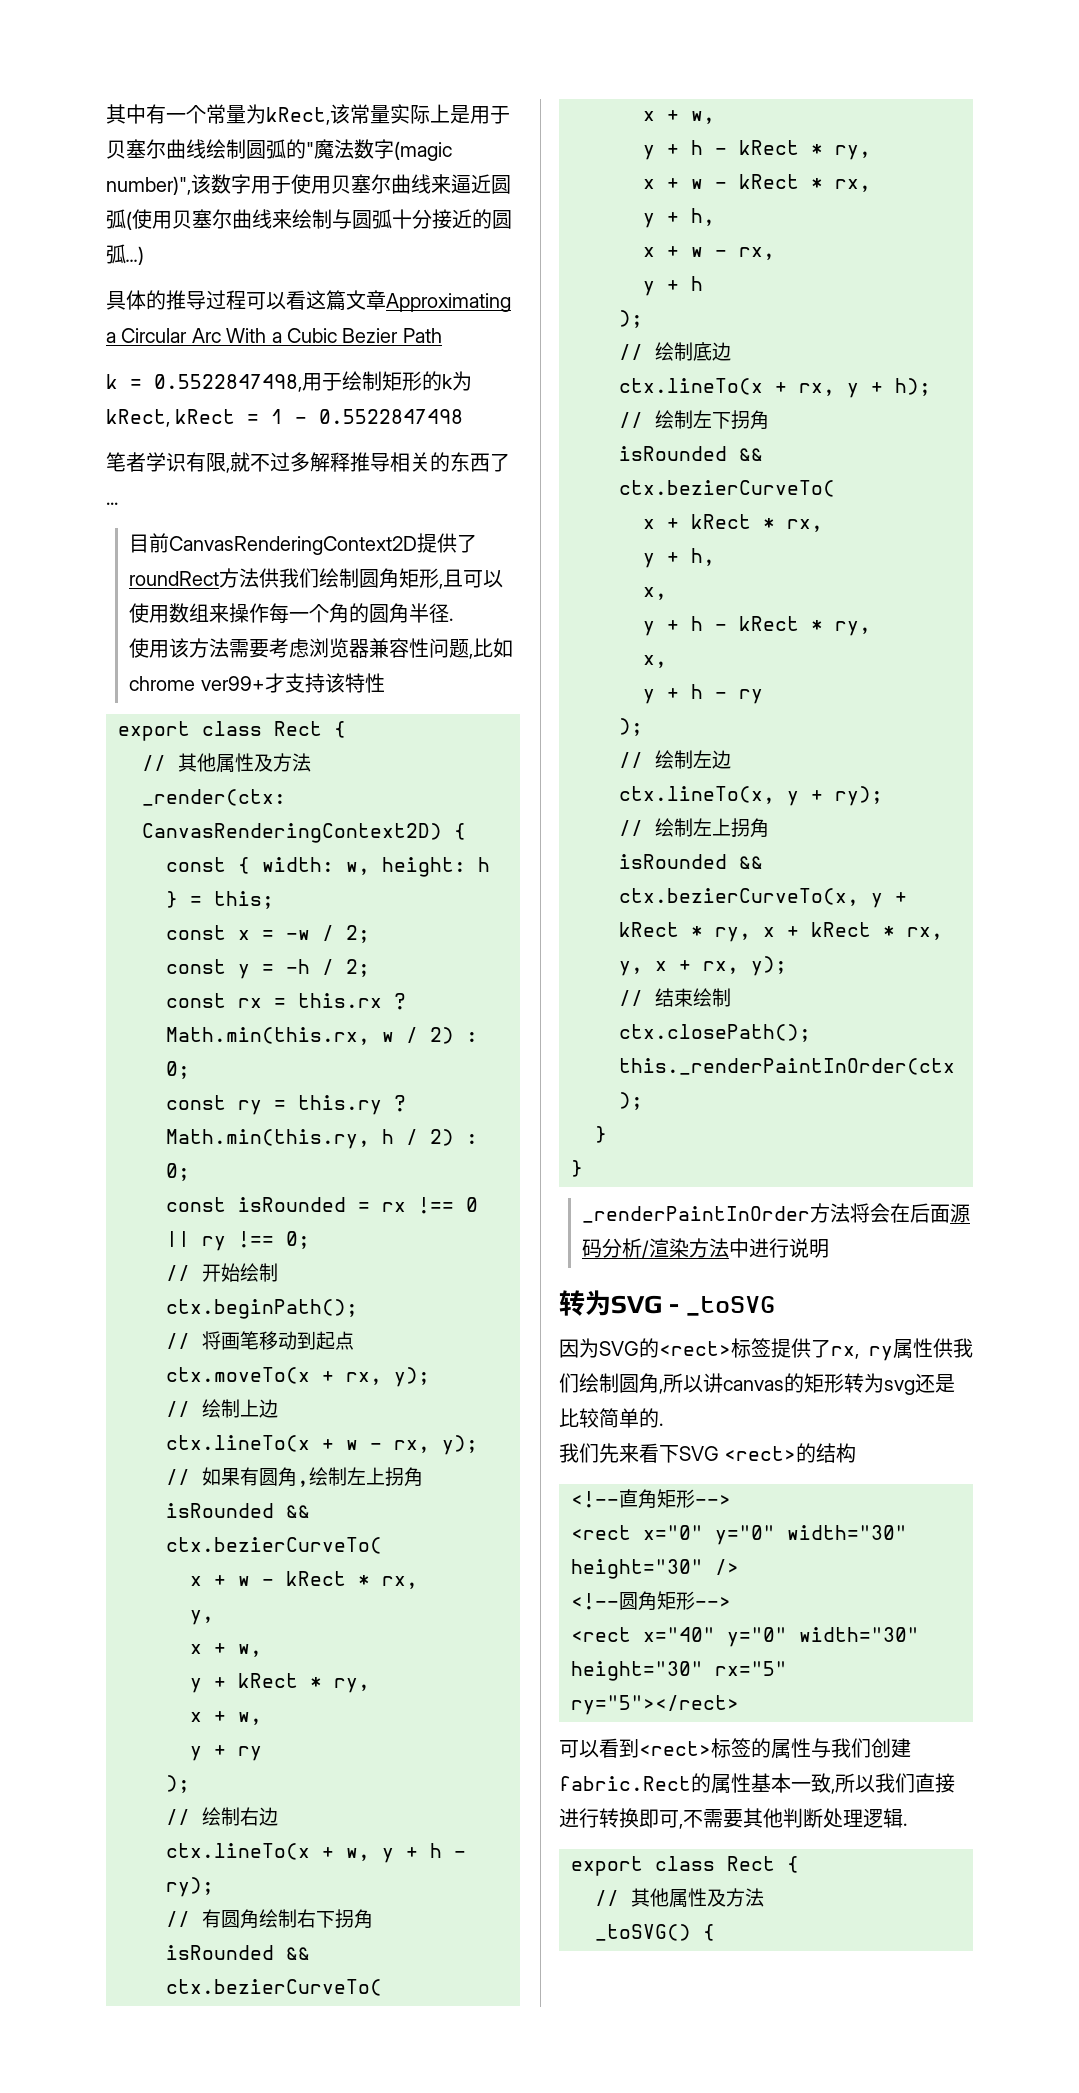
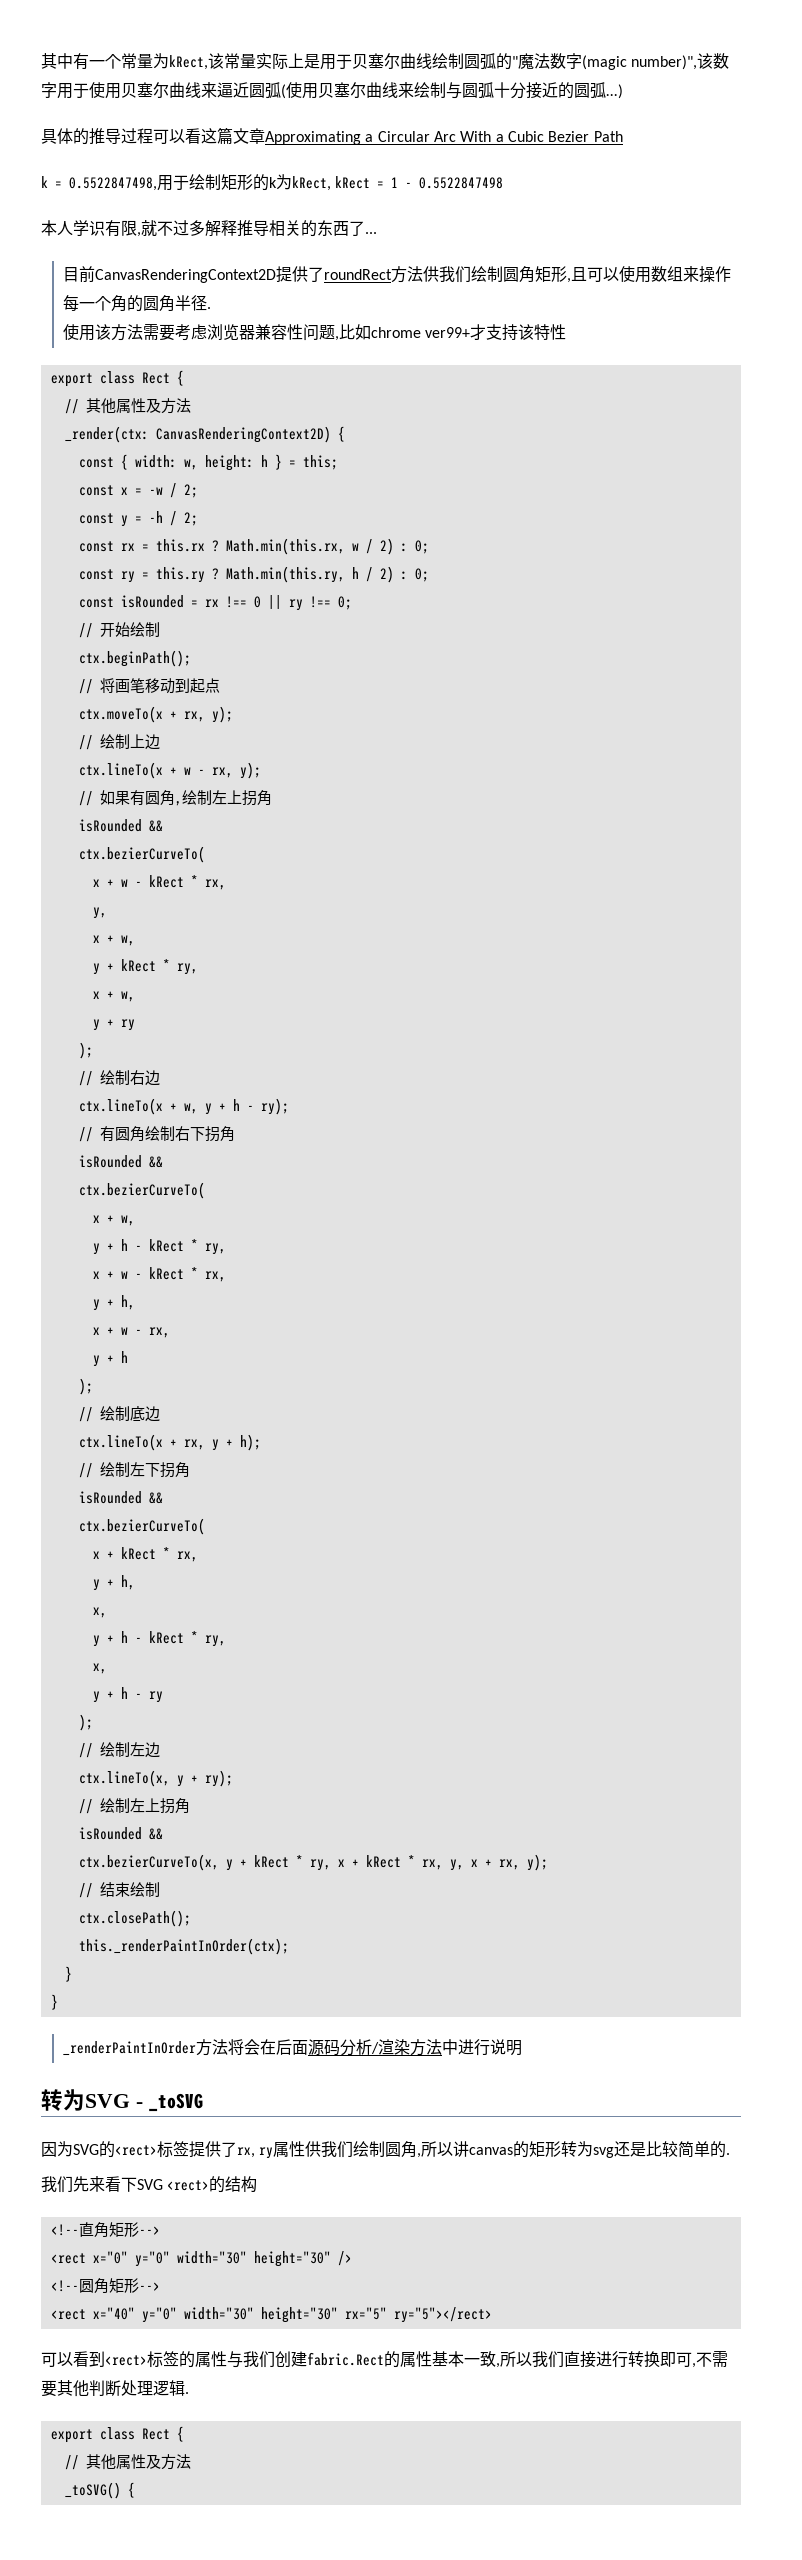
- 笔者学识有限,就不过多解释推导相关的东西了...
+ 本人学识有限,就不过多解释推导相关的东西了...

